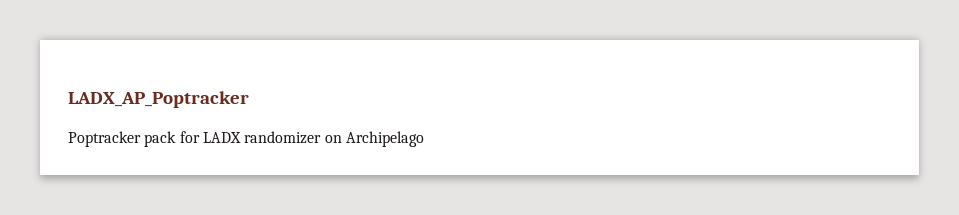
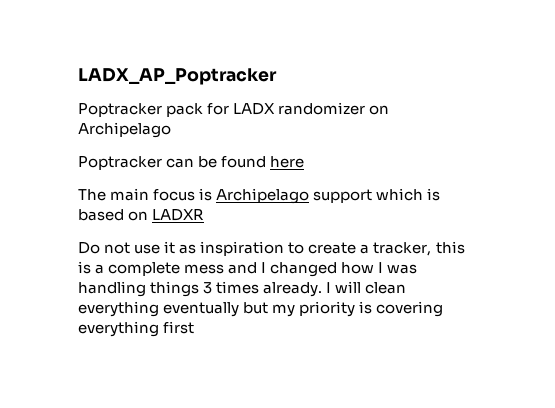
+ Poptracker can be found here
+ The main focus is Archipelago support which is based on LADXR
+ Do not use it as inspiration to create a tracker, this is a complete mess and I changed how I was handling things 3 times already. I will clean everything eventually but my priority is covering everything first

